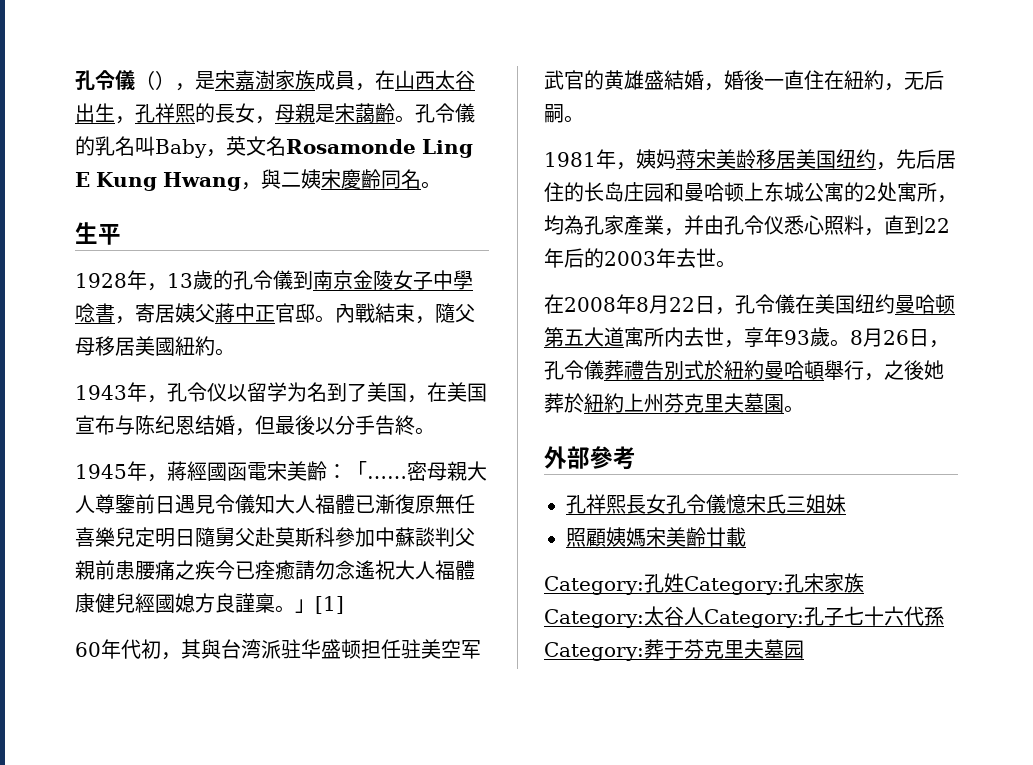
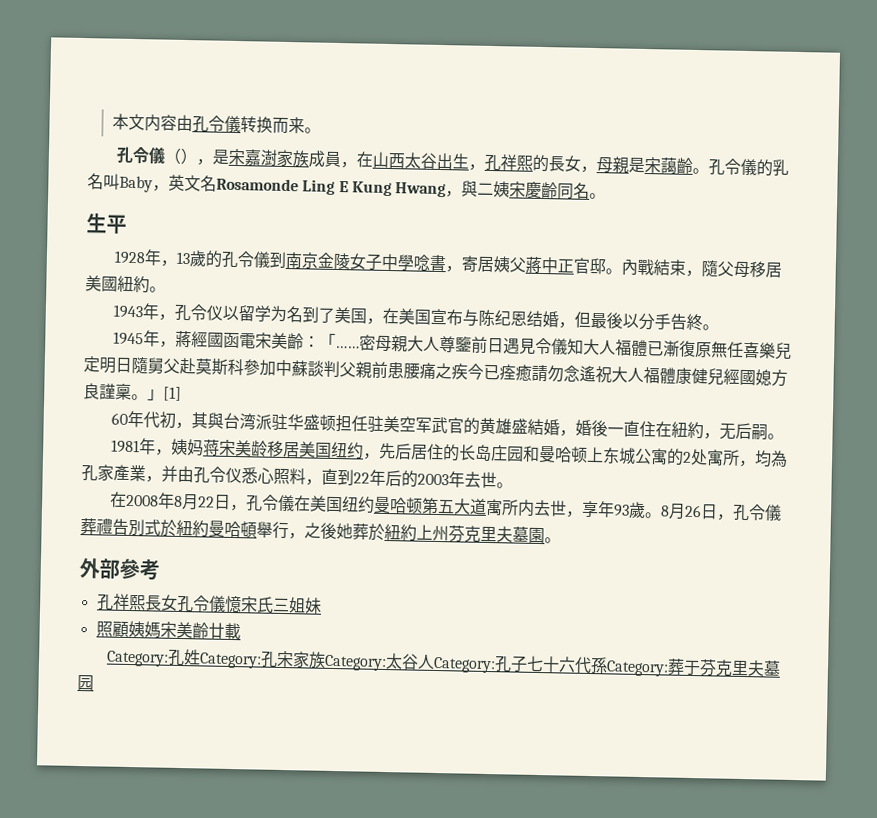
+ 本文内容由孔令儀转换而来。

